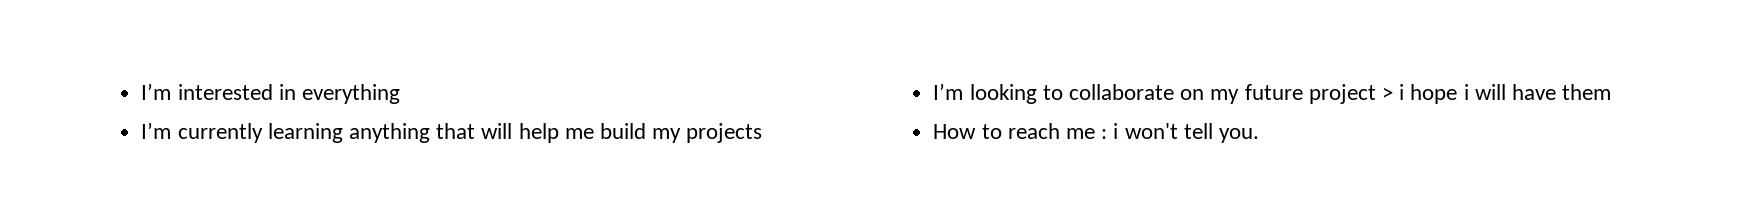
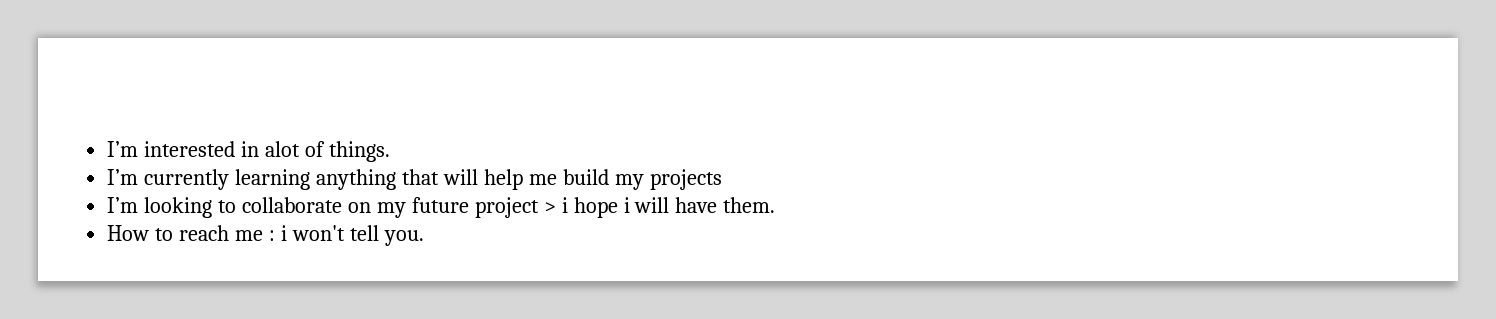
- I’m interested in everything
+ I’m interested in alot of things.
- I’m looking to collaborate on my future project > i hope i will have them
+ I’m looking to collaborate on my future project > i hope i will have them.

